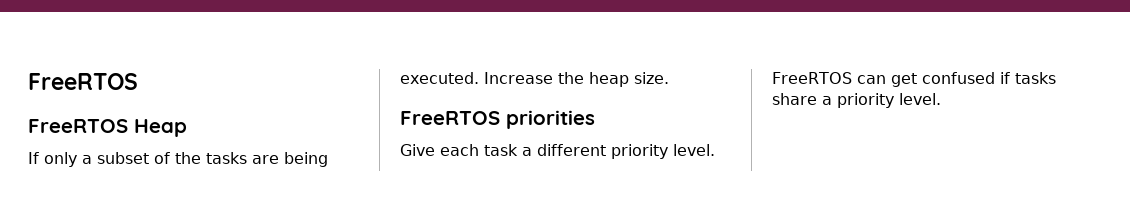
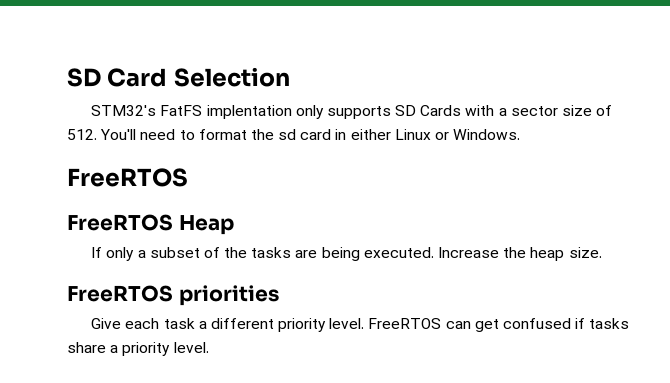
+ SD Card Selection
+ STM32's FatFS implentation only supports SD Cards with a sector size of 512. You'll need to format the sd card in either Linux or Windows.

